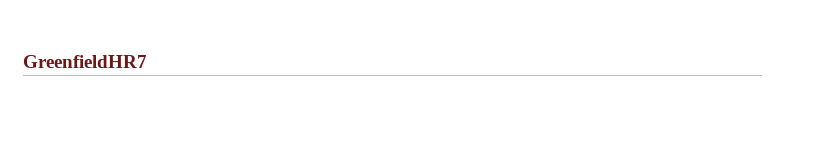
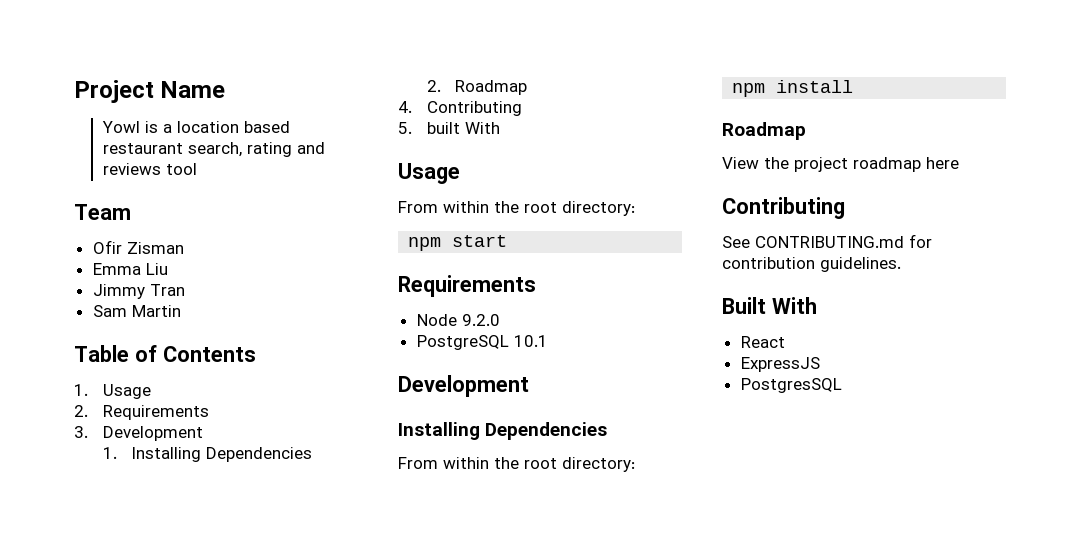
- GreenfieldHR7
+ Project Name
+ Yowl is a location based restaurant search, rating and reviews tool
+ Team
+ Ofir Zisman
+ Emma Liu
+ Jimmy Tran
+ Sam Martin
+ Table of Contents
+ 1. Usage
+ 2. Requirements
+ 3. Development
+ 1. Installing Dependencies
+ 2. Roadmap
+ 4. Contributing
+ 5. built With
+ Usage
+ From within the root directory:
+ npm start
+ Requirements
+ Node 9.2.0
+ PostgreSQL 10.1
+ Development
+ Installing Dependencies
+ From within the root directory:
+ npm install
+ Roadmap
+ View the project roadmap here
+ Contributing
+ See CONTRIBUTING.md for contribution guidelines.
+ Built With
+ React
+ ExpressJS
+ PostgresSQL

